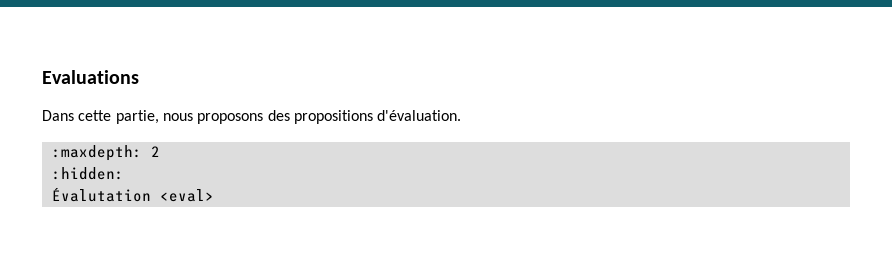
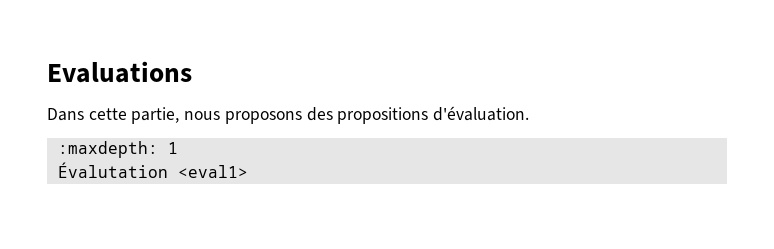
- :maxdepth: 2
- :hidden:
+ :maxdepth: 1
- Évalutation <eval>
+ Évalutation <eval1>

